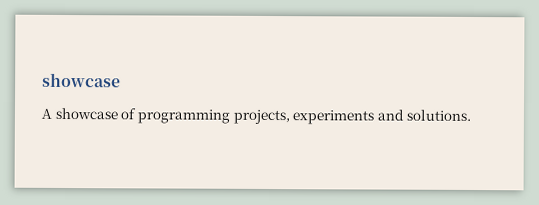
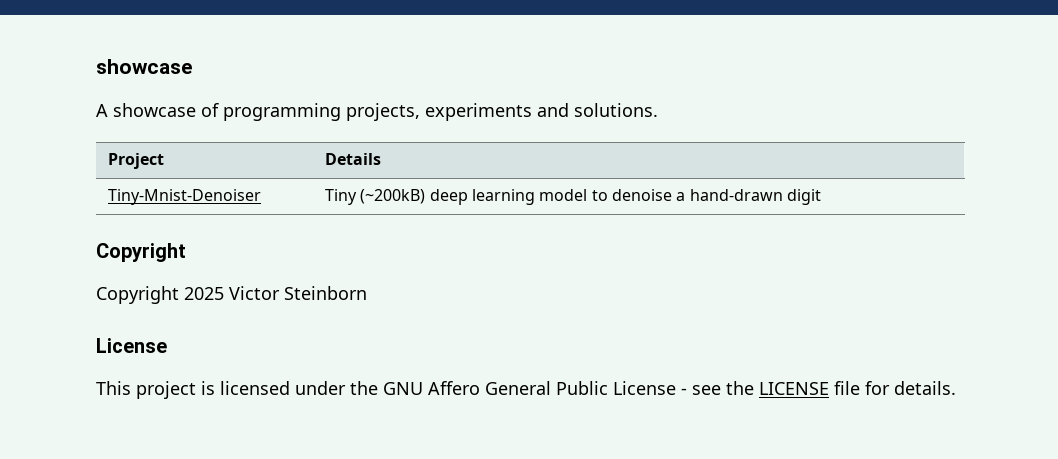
+ Project | Details
+ Tiny-Mnist-Denoiser | Tiny (~200kB) deep learning model to denoise a hand-drawn digit
+ Copyright
+ Copyright 2025 Victor Steinborn
+ License
+ This project is licensed under the GNU Affero General Public License - see the LICENSE file for details.

